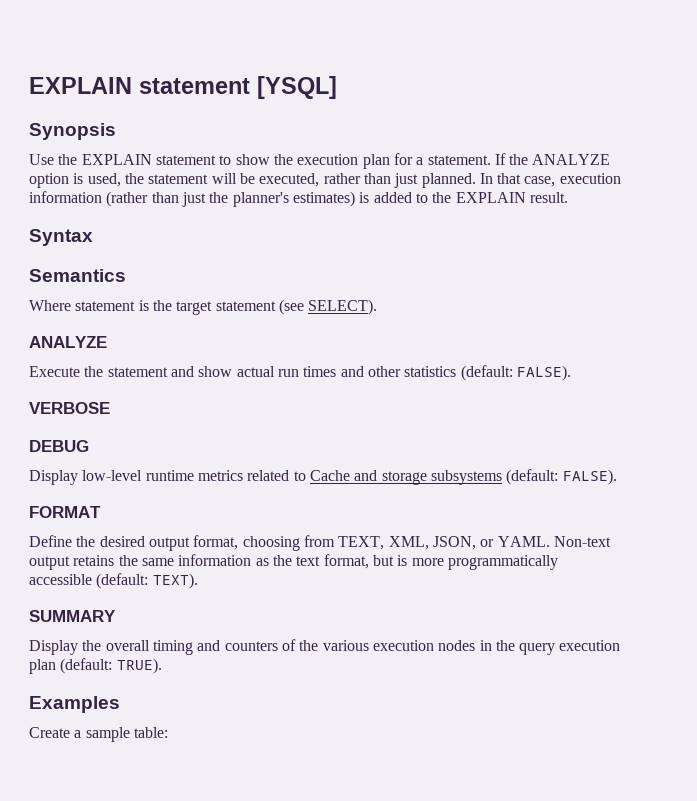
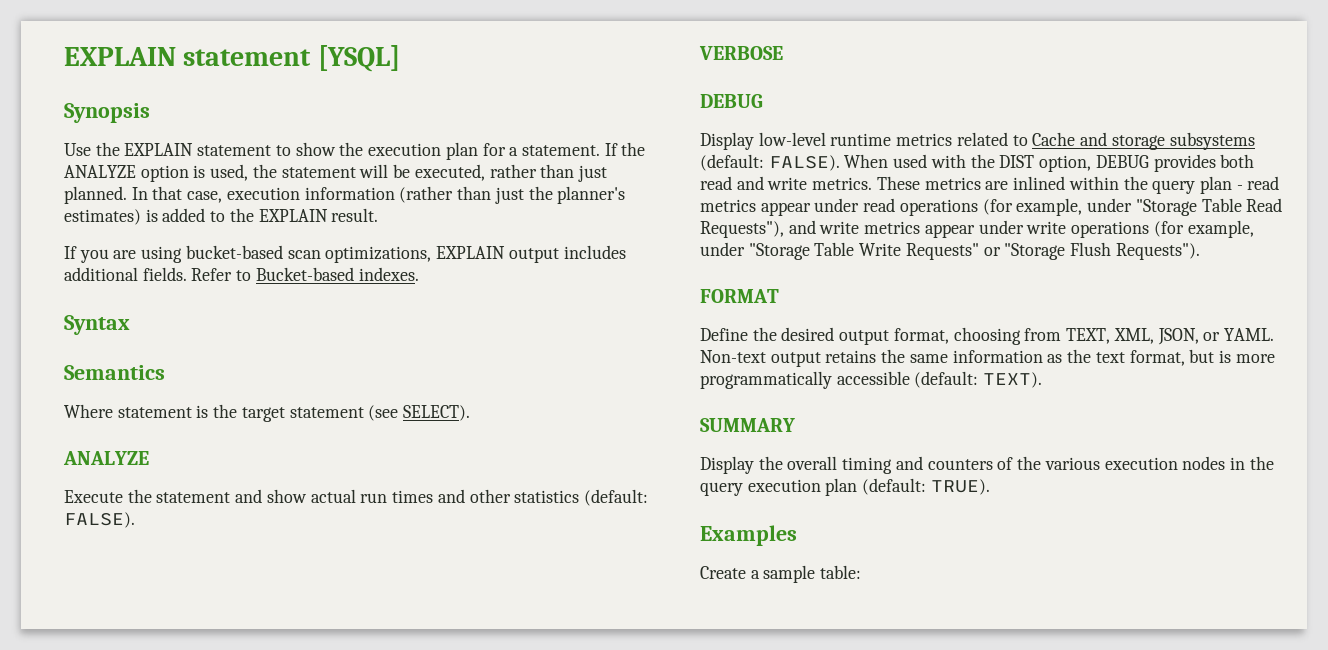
+ If you are using bucket-based scan optimizations, EXPLAIN output includes additional fields. Refer to Bucket-based indexes.
+ When used with the DIST option, DEBUG provides both read and write metrics. These metrics are inlined within the query plan - read metrics appear under read operations (for example, under "Storage Table Read Requests"), and write metrics appear under write operations (for example, under "Storage Table Write Requests" or "Storage Flush Requests").

